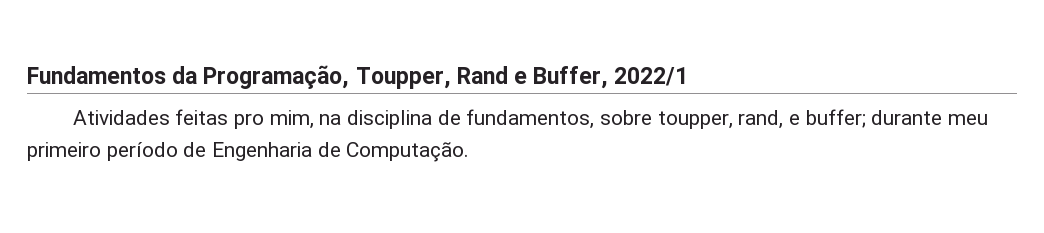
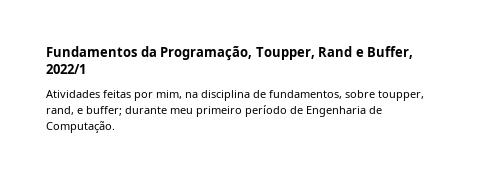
- Atividades feitas pro mim, na disciplina de fundamentos, sobre toupper, rand, e buffer; durante meu primeiro período de Engenharia de Computação.
+ Atividades feitas por mim, na disciplina de fundamentos, sobre toupper, rand, e buffer; durante meu primeiro período de Engenharia de Computação.

